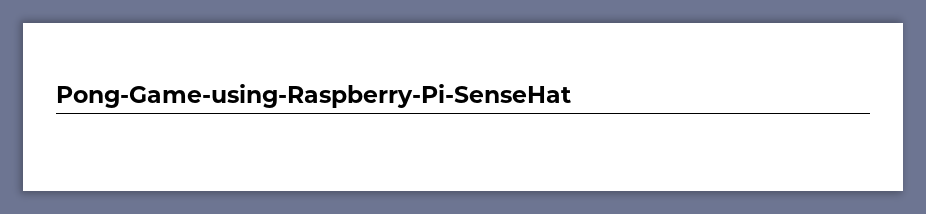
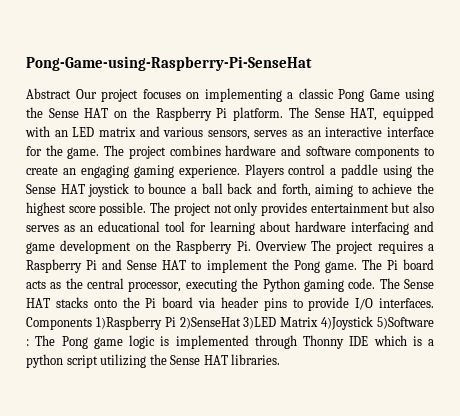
+ Abstract Our project focuses on implementing a classic Pong Game using the Sense HAT on the Raspberry Pi platform. The Sense HAT, equipped with an LED matrix and various sensors, serves as an interactive interface for the game. The project combines hardware and software components to create an engaging gaming experience. Players control a paddle using the Sense HAT joystick to bounce a ball back and forth, aiming to achieve the highest score possible. The project not only provides entertainment but also serves as an educational tool for learning about hardware interfacing and game development on the Raspberry Pi. Overview The project requires a Raspberry Pi and Sense HAT to implement the Pong game. The Pi board acts as the central processor, executing the Python gaming code. The Sense HAT stacks onto the Pi board via header pins to provide I/O interfaces. Components 1)Raspberry Pi 2)SenseHat 3)LED Matrix 4)Joystick 5)Software : The Pong game logic is implemented through Thonny IDE which is a python script utilizing the Sense HAT libraries.

